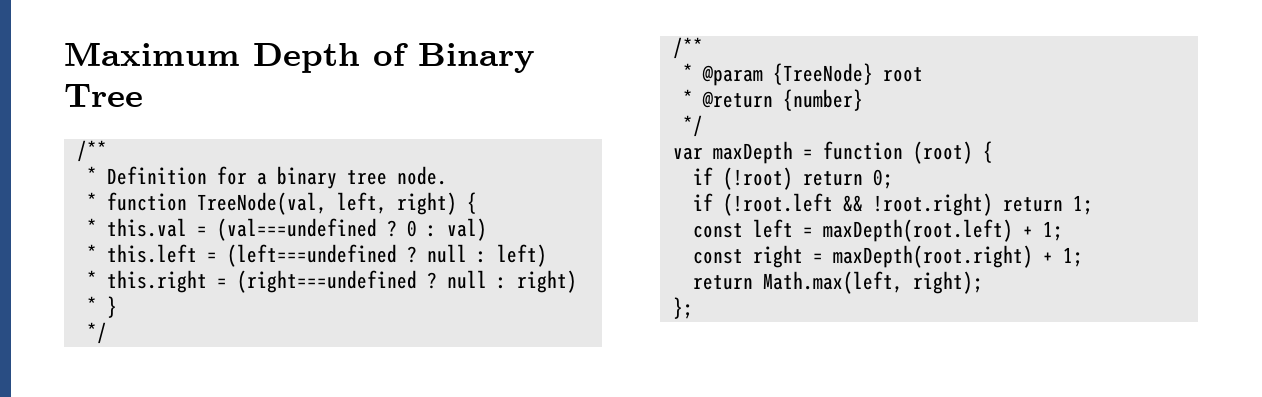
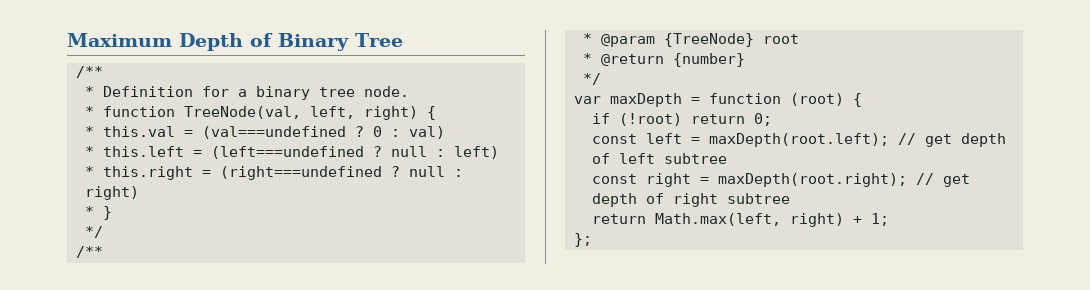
- if (!root.left && !root.right) return 1;
- const left = maxDepth(root.left) + 1;
- const right = maxDepth(root.right) + 1;
- return Math.max(left, right);
+ const left = maxDepth(root.left); // get depth of left subtree
+ const right = maxDepth(root.right); // get depth of right subtree
+ return Math.max(left, right) + 1;

